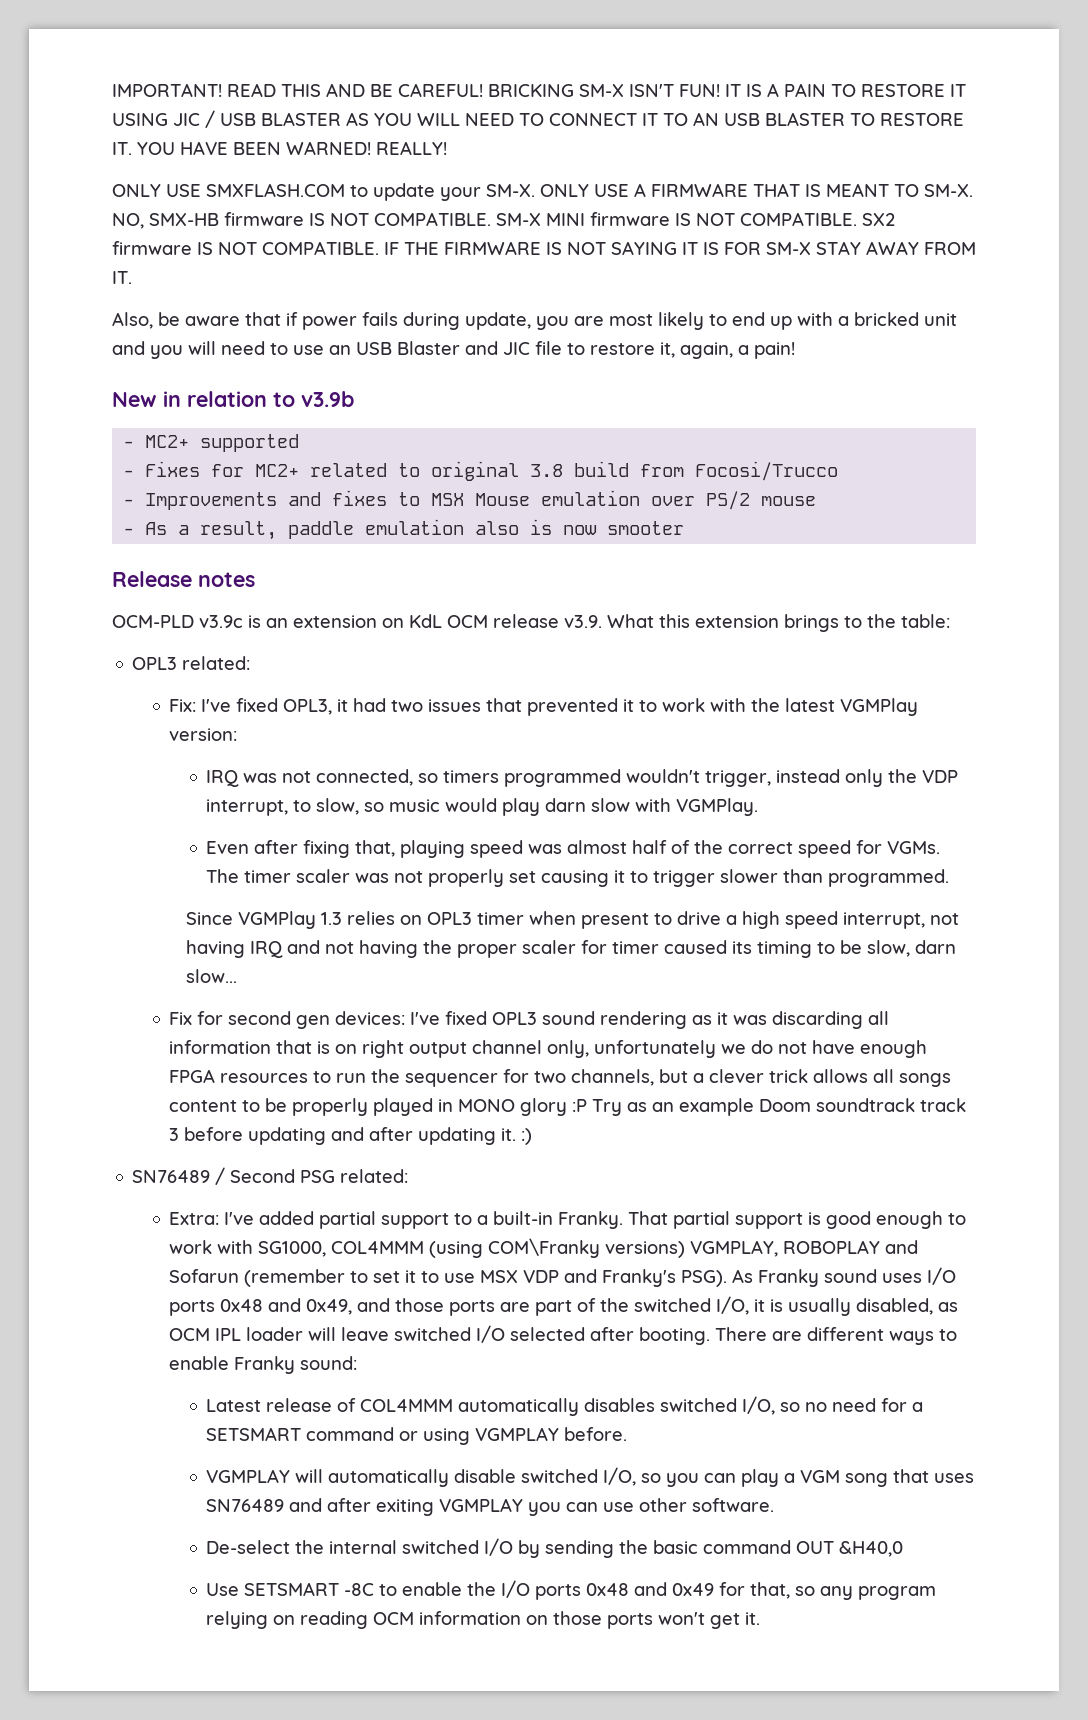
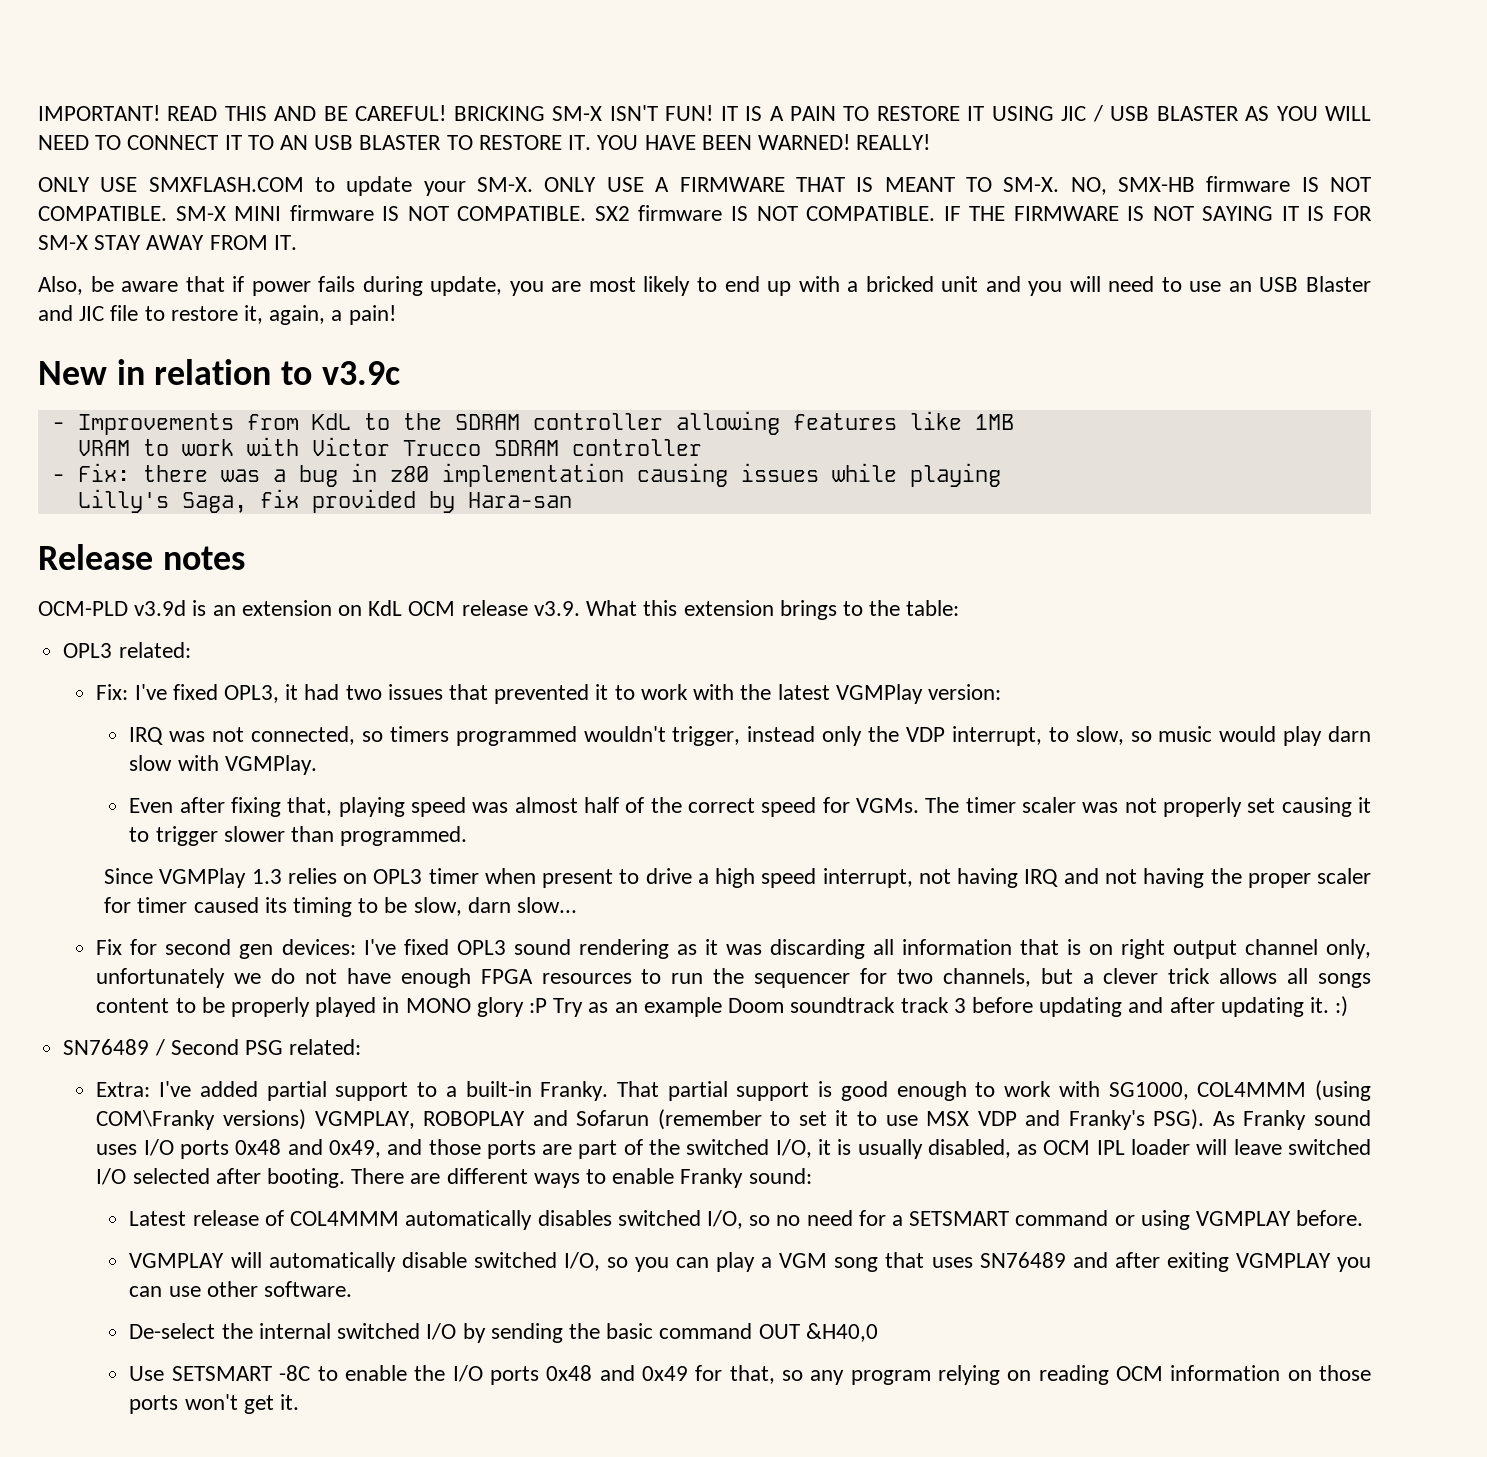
- New in relation to v3.9b
- - MC2+ supported
- - Fixes for MC2+ related to original 3.8 build from Focosi/Trucco
- - Improvements and fixes to MSX Mouse emulation over PS/2 mouse
- - As a result, paddle emulation also is now smooter
+ New in relation to v3.9c
+ - Improvements from KdL to the SDRAM controller allowing features like 1MB
+ VRAM to work with Victor Trucco SDRAM controller
+ - Fix: there was a bug in z80 implementation causing issues while playing
+ Lilly's Saga, fix provided by Hara-san
- OCM-PLD v3.9c is an extension on KdL OCM release v3.9. What this extension brings to the table:
+ OCM-PLD v3.9d is an extension on KdL OCM release v3.9. What this extension brings to the table:

